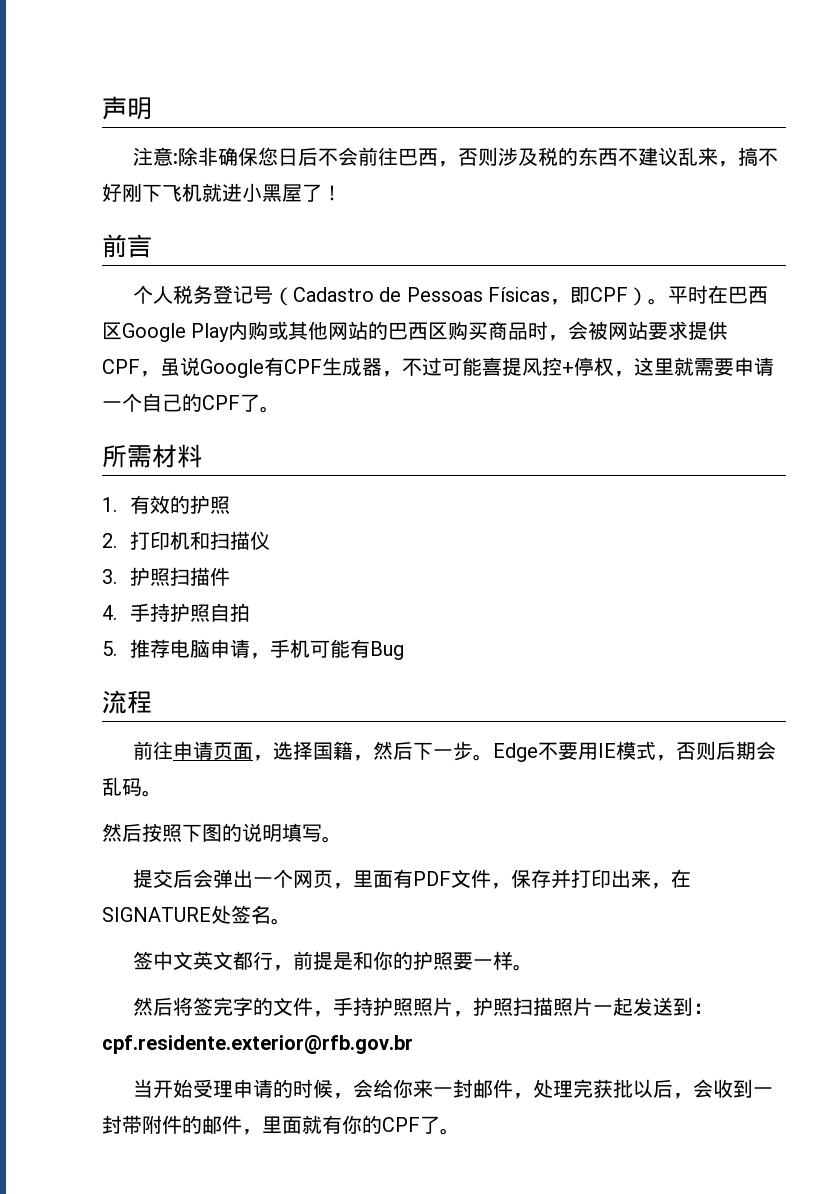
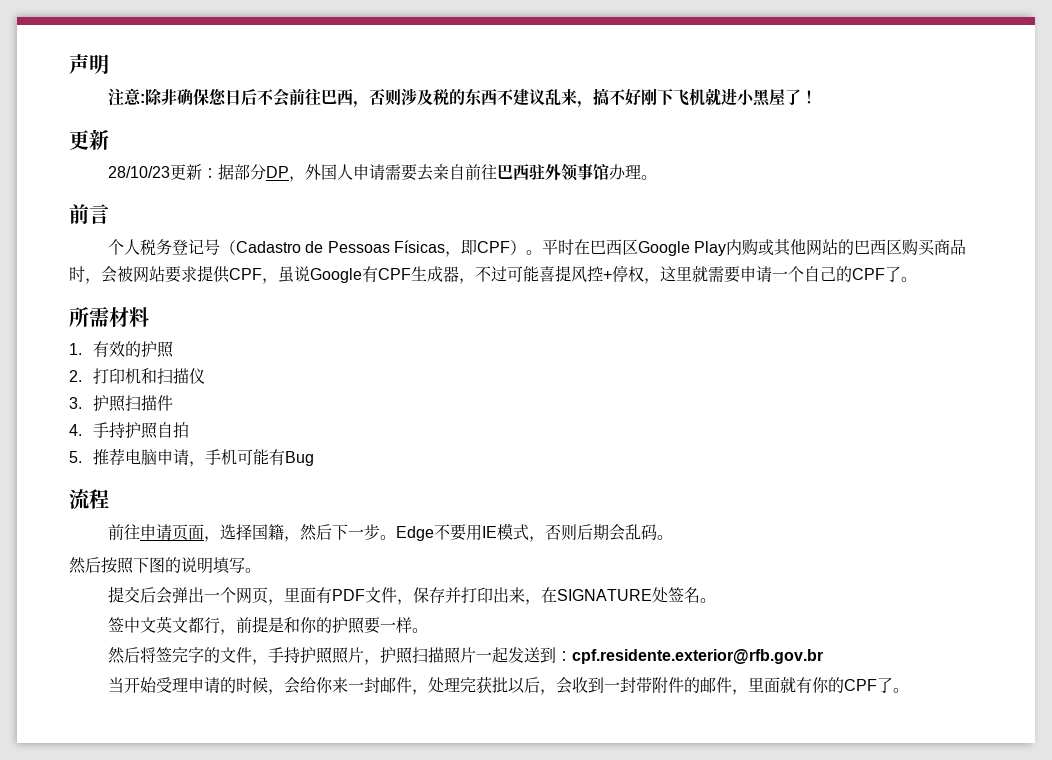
  注意:除非确保您日后不会前往巴西，否则涉及税的东西不建议乱来，搞不好刚下飞机就进小黑屋了！
+ 更新
+ 28/10/23更新：据部分DP，外国人申请需要去亲自前往巴西驻外领事馆办理。

